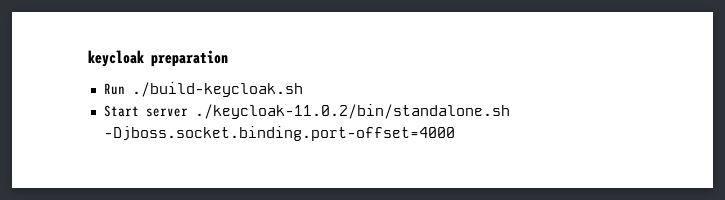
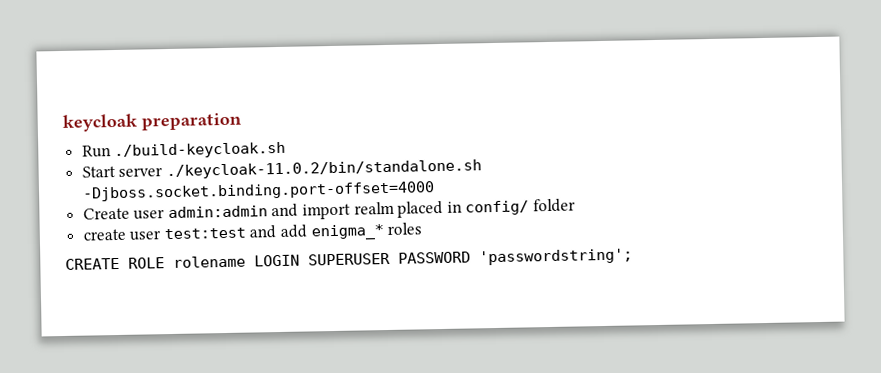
+ Create user admin:admin and import realm placed in config/ folder
+ create user test:test and add enigma_* roles
+ CREATE ROLE rolename LOGIN SUPERUSER PASSWORD 'passwordstring';

